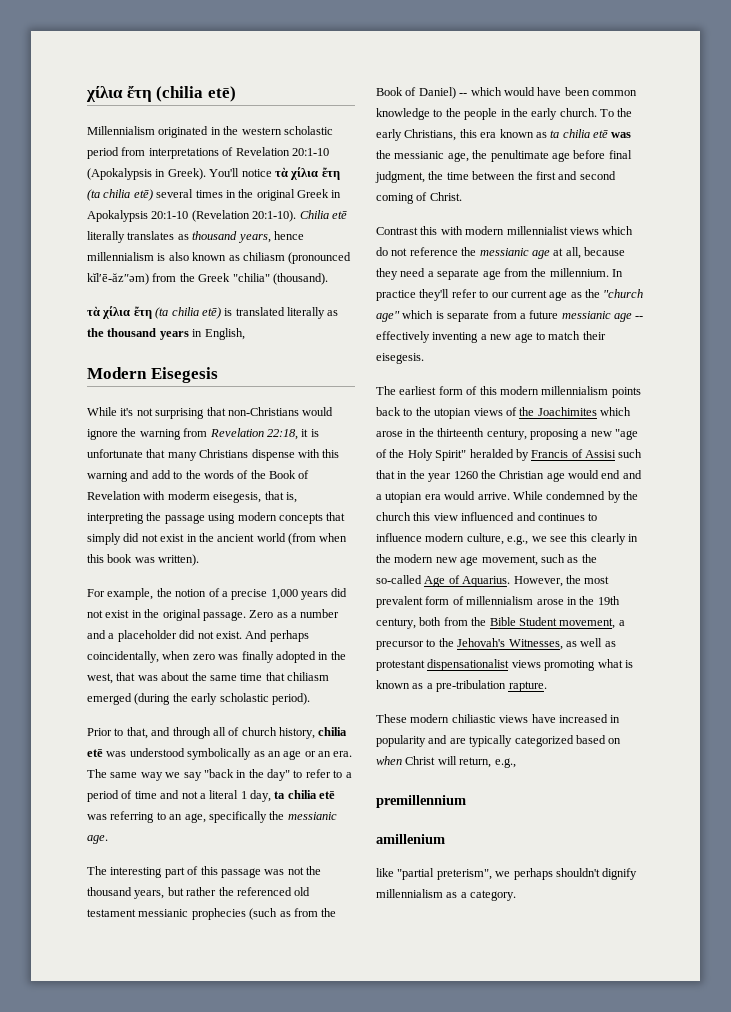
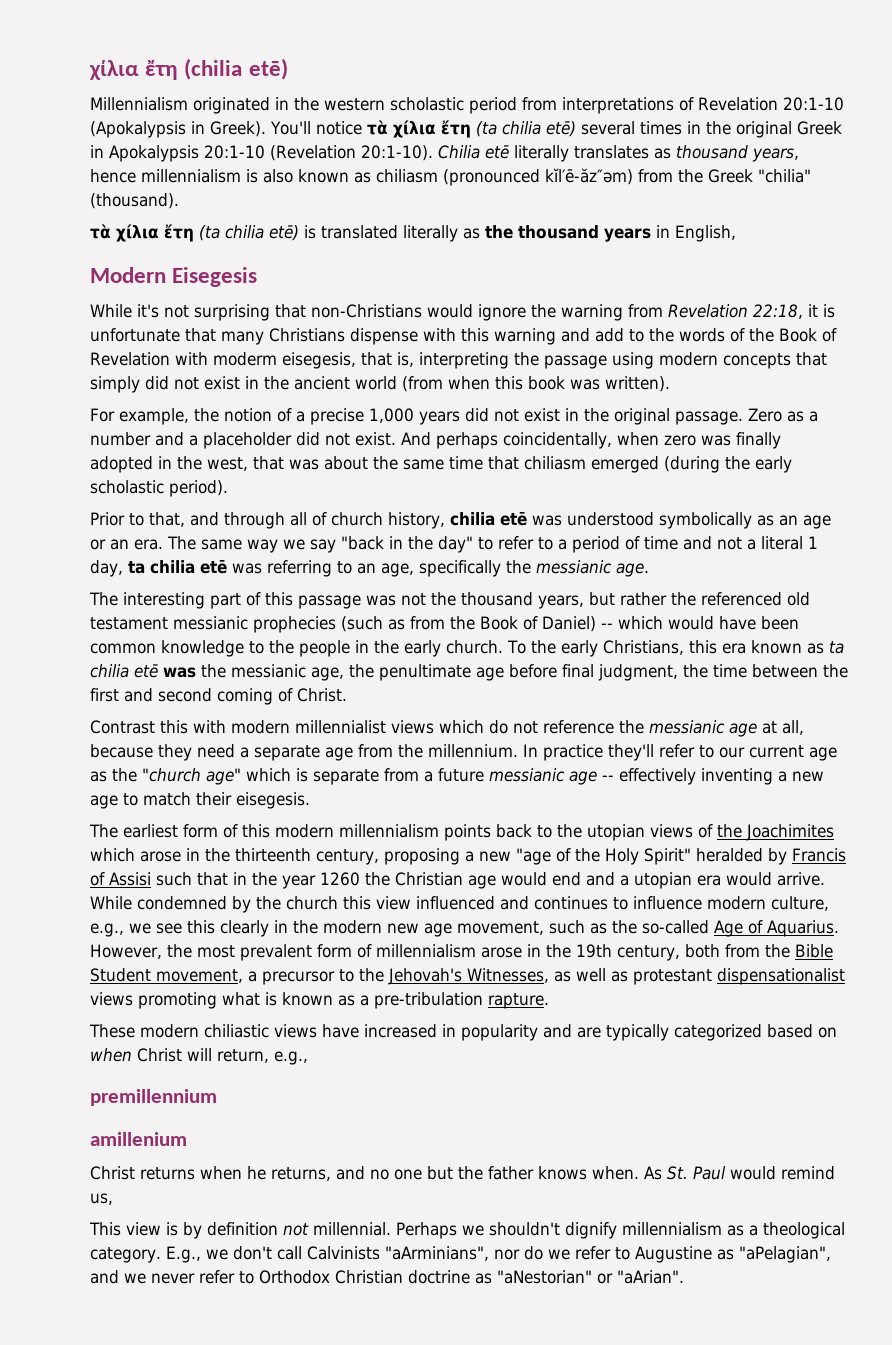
- like "partial preterism", we perhaps shouldn't dignify millennialism as a category.
+ Christ returns when he returns, and no one but the father knows when. As St. Paul would remind us,
+ This view is by definition not millennial. Perhaps we shouldn't dignify millennialism as a theological category. E.g., we don't call Calvinists "aArminians", nor do we refer to Augustine as "aPelagian", and we never refer to Orthodox Christian doctrine as "aNestorian" or "aArian".

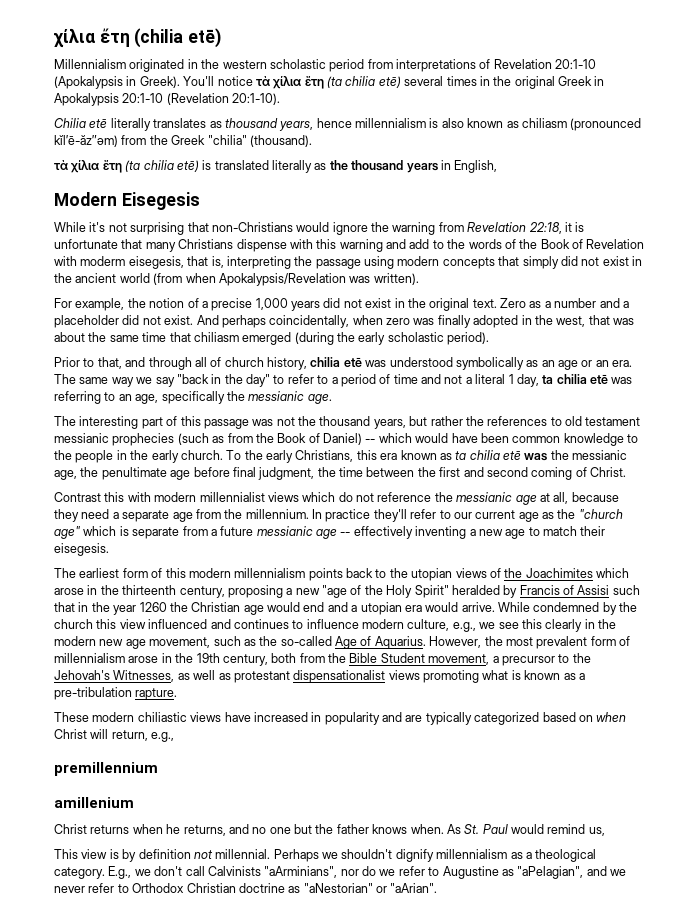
- You'll notice τὰ χίλια ἔτη (ta chilia etē) several times in the original Greek in Apokalypsis 20:1-10 (Revelation 20:1-10). Chilia etē literally translates as thousand years, hence millennialism is also known as chiliasm (pronounced kĭl′ē-ăz″əm) from the Greek "chilia" (thousand).
+ You'll notice τὰ χίλια ἔτη (ta chilia etē) several times in the original Greek in Apokalypsis 20:1-10 (Revelation 20:1-10).
+ Chilia etē literally translates as thousand years, hence millennialism is also known as chiliasm (pronounced kĭl′ē-ăz″əm) from the Greek "chilia" (thousand).
- While it's not surprising that non-Christians would ignore the warning from Revelation 22:18, it is unfortunate that many Christians dispense with this warning and add to the words of the Book of Revelation with moderm eisegesis, that is, interpreting the passage using modern concepts that simply did not exist in the ancient world (from when this book was written).
+ While it's not surprising that non-Christians would ignore the warning from Revelation 22:18, it is unfortunate that many Christians dispense with this warning and add to the words of the Book of Revelation with moderm eisegesis, that is, interpreting the passage using modern concepts that simply did not exist in the ancient world (from when Apokalypsis/Revelation was written).
- For example, the notion of a precise 1,000 years did not exist in the original passage.
+ For example, the notion of a precise 1,000 years did not exist in the original text.
- The interesting part of this passage was not the thousand years, but rather the referenced old testament messianic prophecies (such as from the Book of Daniel) -- which would have been common knowledge to the people in the early church.
+ The interesting part of this passage was not the thousand years, but rather the references to old testament messianic prophecies (such as from the Book of Daniel) -- which would have been common knowledge to the people in the early church.

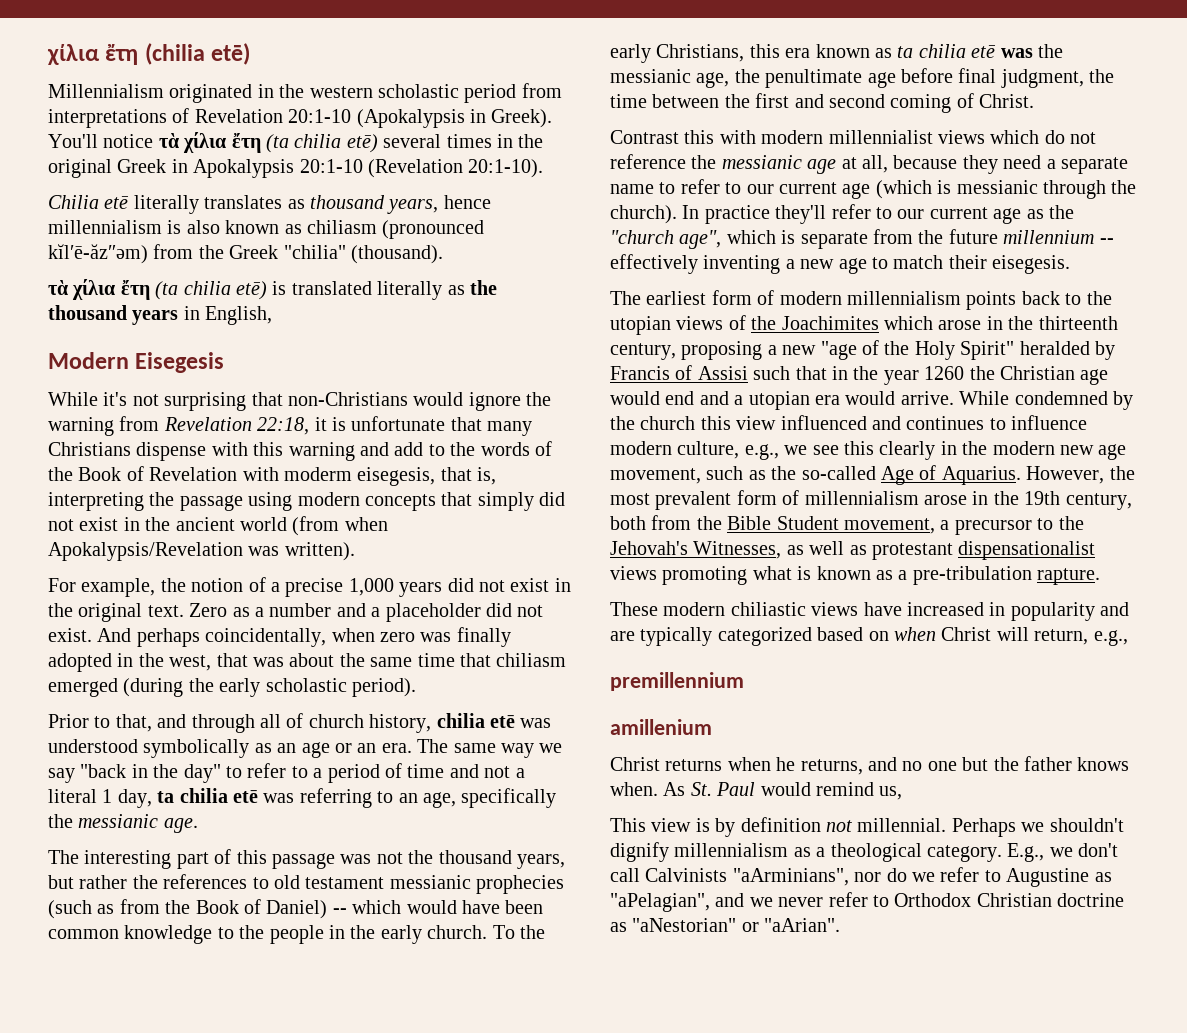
- Contrast this with modern millennialist views which do not reference the messianic age at all, because they need a separate age from the millennium.
+ Contrast this with modern millennialist views which do not reference the messianic age at all, because they need a separate name to refer to our current age (which is messianic through the church).
- In practice they'll refer to our current age as the "church age" which is separate from a future messianic age -- effectively inventing a new age to match their eisegesis.
+ In practice they'll refer to our current age as the "church age", which is separate from the future millennium -- effectively inventing a new age to match their eisegesis.
- The earliest form of this modern millennialism points back to the utopian views of the Joachimites which arose in the thirteenth century, proposing a new "age of the Holy Spirit" heralded by Francis of Assisi such that in the year 1260 the Christian age would end and a utopian era would arrive.
+ The earliest form of modern millennialism points back to the utopian views of the Joachimites which arose in the thirteenth century, proposing a new "age of the Holy Spirit" heralded by Francis of Assisi such that in the year 1260 the Christian age would end and a utopian era would arrive.

